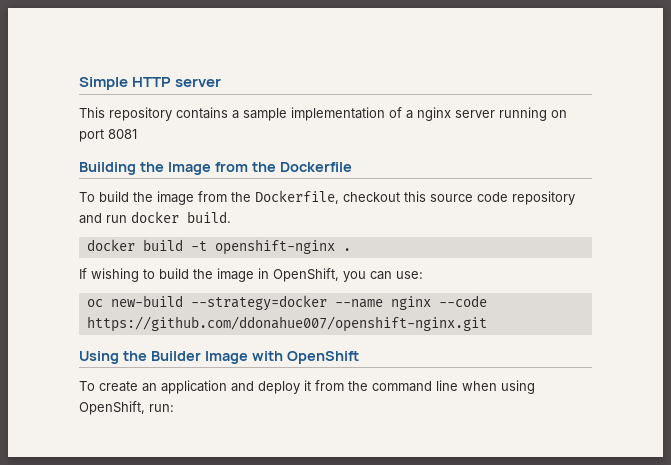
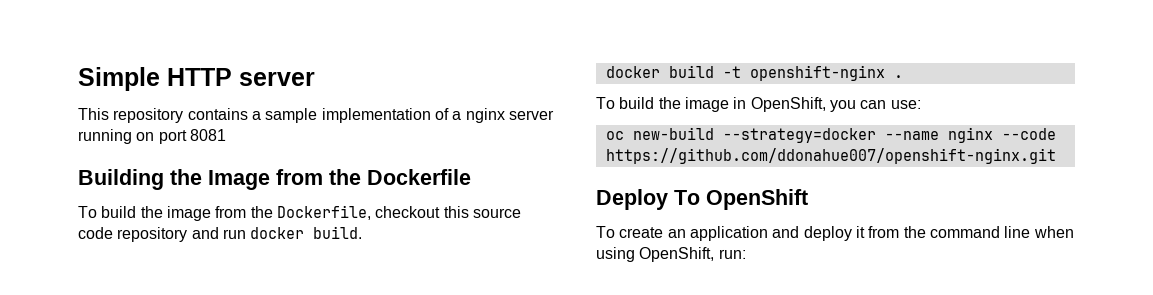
- If wishing to build the image in OpenShift, you can use:
+ To build the image in OpenShift, you can use:
- Using the Builder Image with OpenShift
+ Deploy To OpenShift

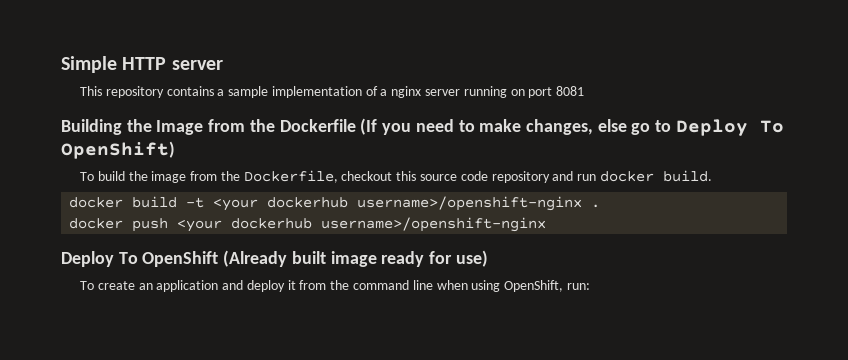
- Building the Image from the Dockerfile
+ Building the Image from the Dockerfile (If you need to make changes, else go to Deploy To OpenShift)
- docker build -t openshift-nginx .
- To build the image in OpenShift, you can use:
- oc new-build --strategy=docker --name nginx --code https://github.com/ddonahue007/openshift-nginx.git
- Deploy To OpenShift
+ docker build -t <your dockerhub username>/openshift-nginx .
+ docker push <your dockerhub username>/openshift-nginx
+ Deploy To OpenShift (Already built image ready for use)

